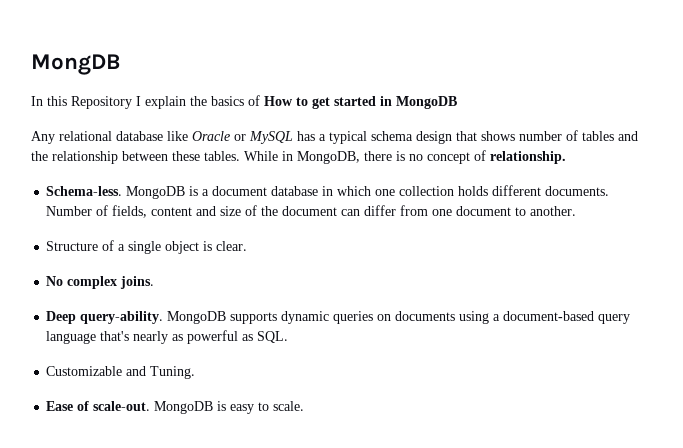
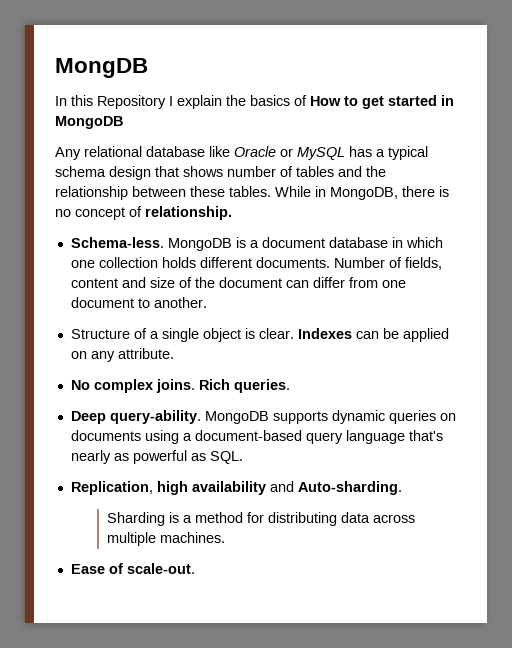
+ Indexes can be applied on any attribute.
+ Rich queries.
- Customizable and Tuning.
- Ease of scale-out. MongoDB is easy to scale.
+ Replication, high availability and Auto-sharding.
+ Sharding is a method for distributing data across multiple machines.
+ Ease of scale-out.

